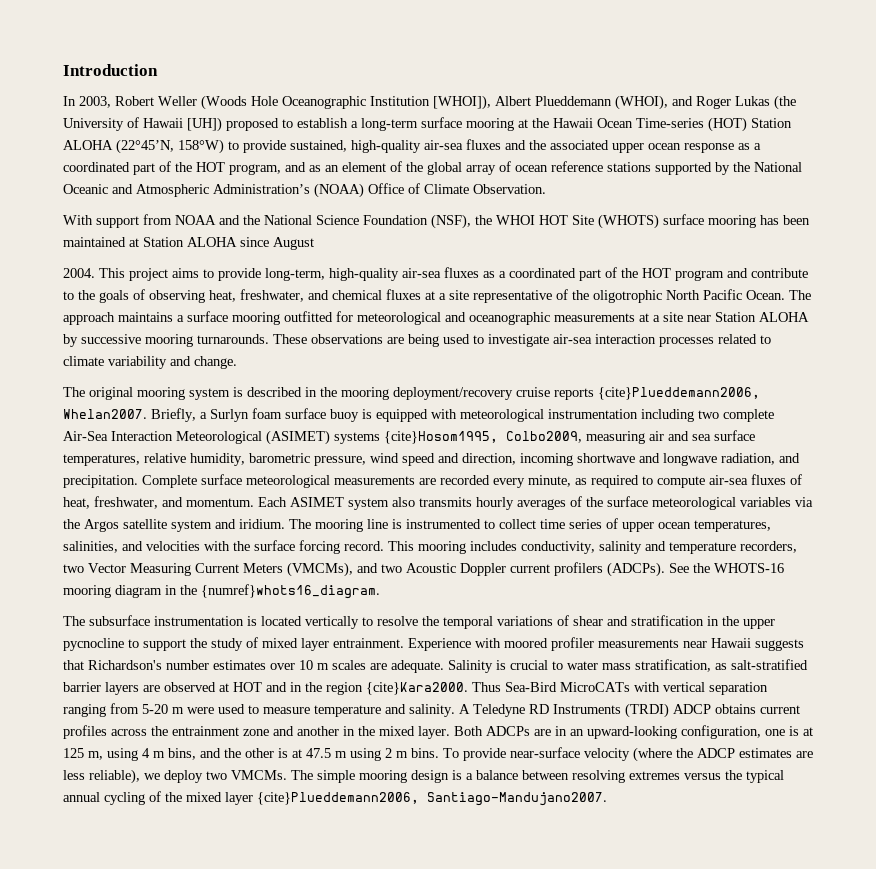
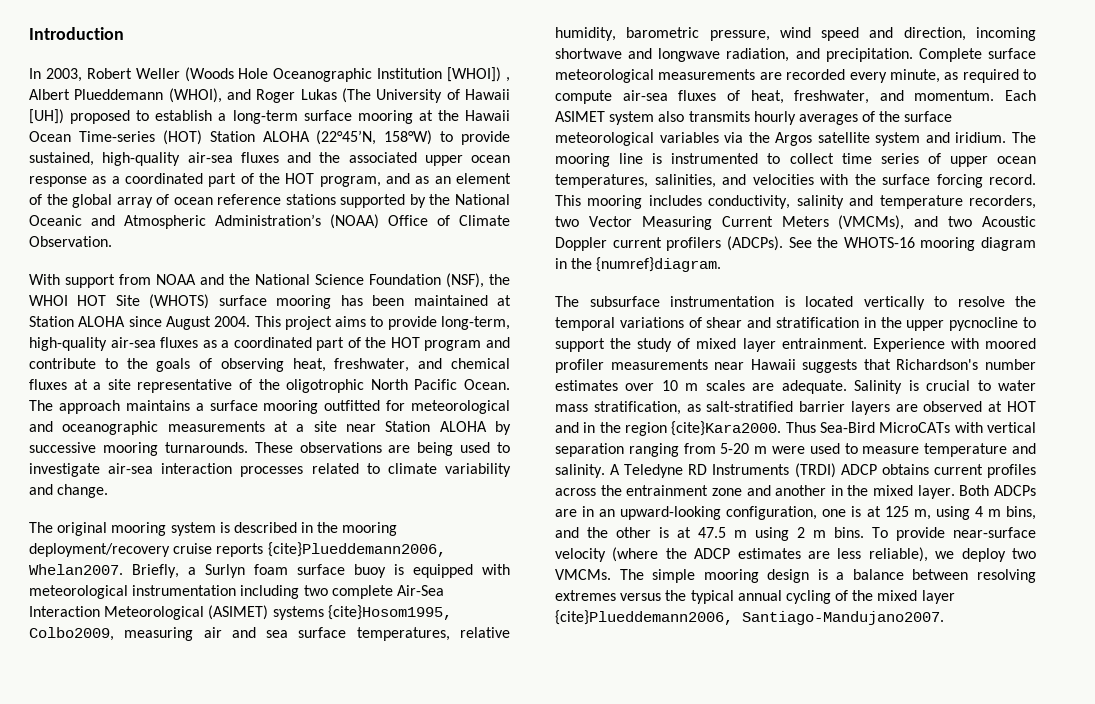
- In 2003, Robert Weller (Woods Hole Oceanographic Institution [WHOI]), Albert Plueddemann (WHOI), and Roger Lukas (the University of Hawaii [UH]) proposed to establish a long-term surface mooring at the Hawaii Ocean Time-series (HOT) Station ALOHA (22°45’N, 158°W) to provide sustained, high-quality air-sea fluxes and the associated upper ocean response as a coordinated part of the HOT program, and as an element of the global array of ocean reference stations supported by the National Oceanic and Atmospheric Administration’s (NOAA) Office of Climate Observation.
+ In 2003, Robert Weller (Woods Hole Oceanographic Institution [WHOI]) , Albert Plueddemann (WHOI), and Roger Lukas (The University of Hawaii [UH]) proposed to establish a long-term surface mooring at the Hawaii Ocean Time-series (HOT) Station ALOHA (22°45’N, 158°W) to provide sustained, high-quality air-sea fluxes and the associated upper ocean response as a coordinated part of the HOT program, and as an element of the global array of ocean reference stations supported by the National Oceanic and Atmospheric Administration’s (NOAA) Office of Climate Observation.
- With support from NOAA and the National Science Foundation (NSF), the WHOI HOT Site (WHOTS) surface mooring has been maintained at Station ALOHA since August
- 2004.
+ With support from NOAA and the National Science Foundation (NSF), the WHOI HOT Site (WHOTS) surface mooring has been maintained at Station ALOHA since August 2004.
- See the WHOTS-16 mooring diagram in the {numref}whots16_diagram.
+ See the WHOTS-16 mooring diagram in the {numref}diagram.

